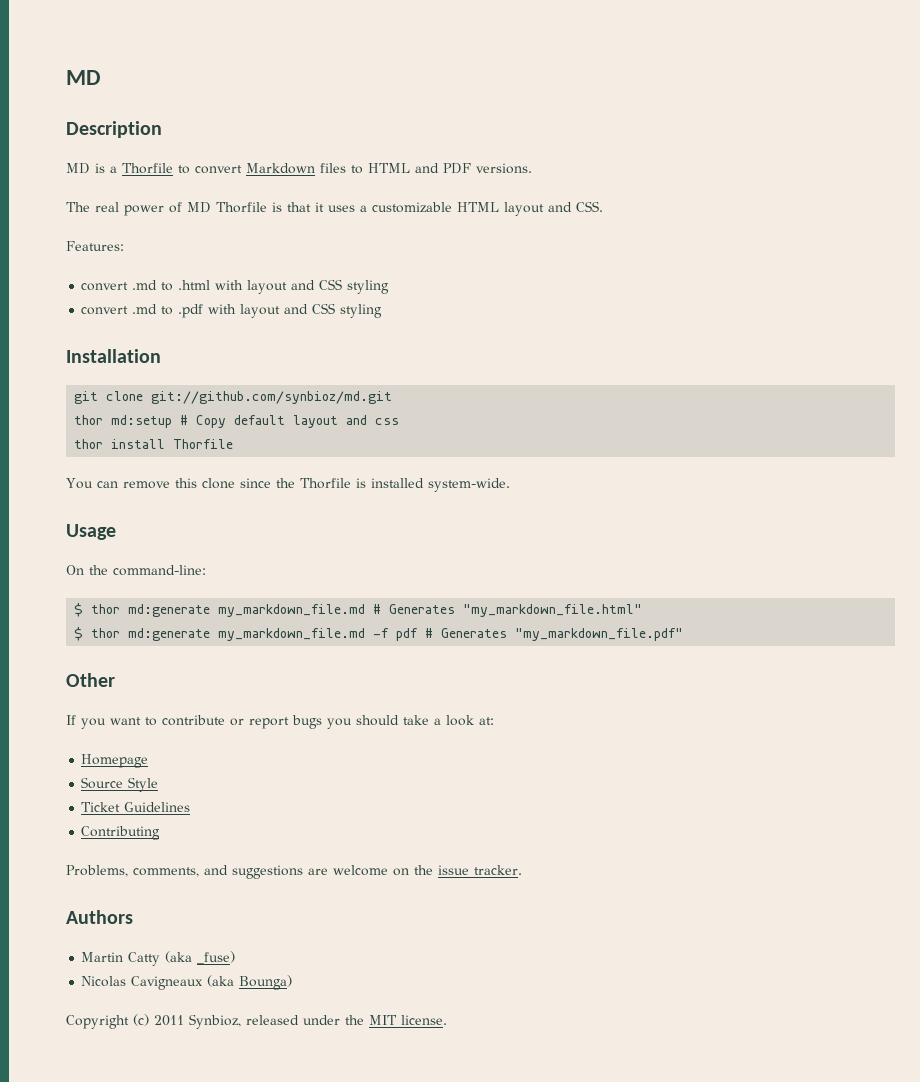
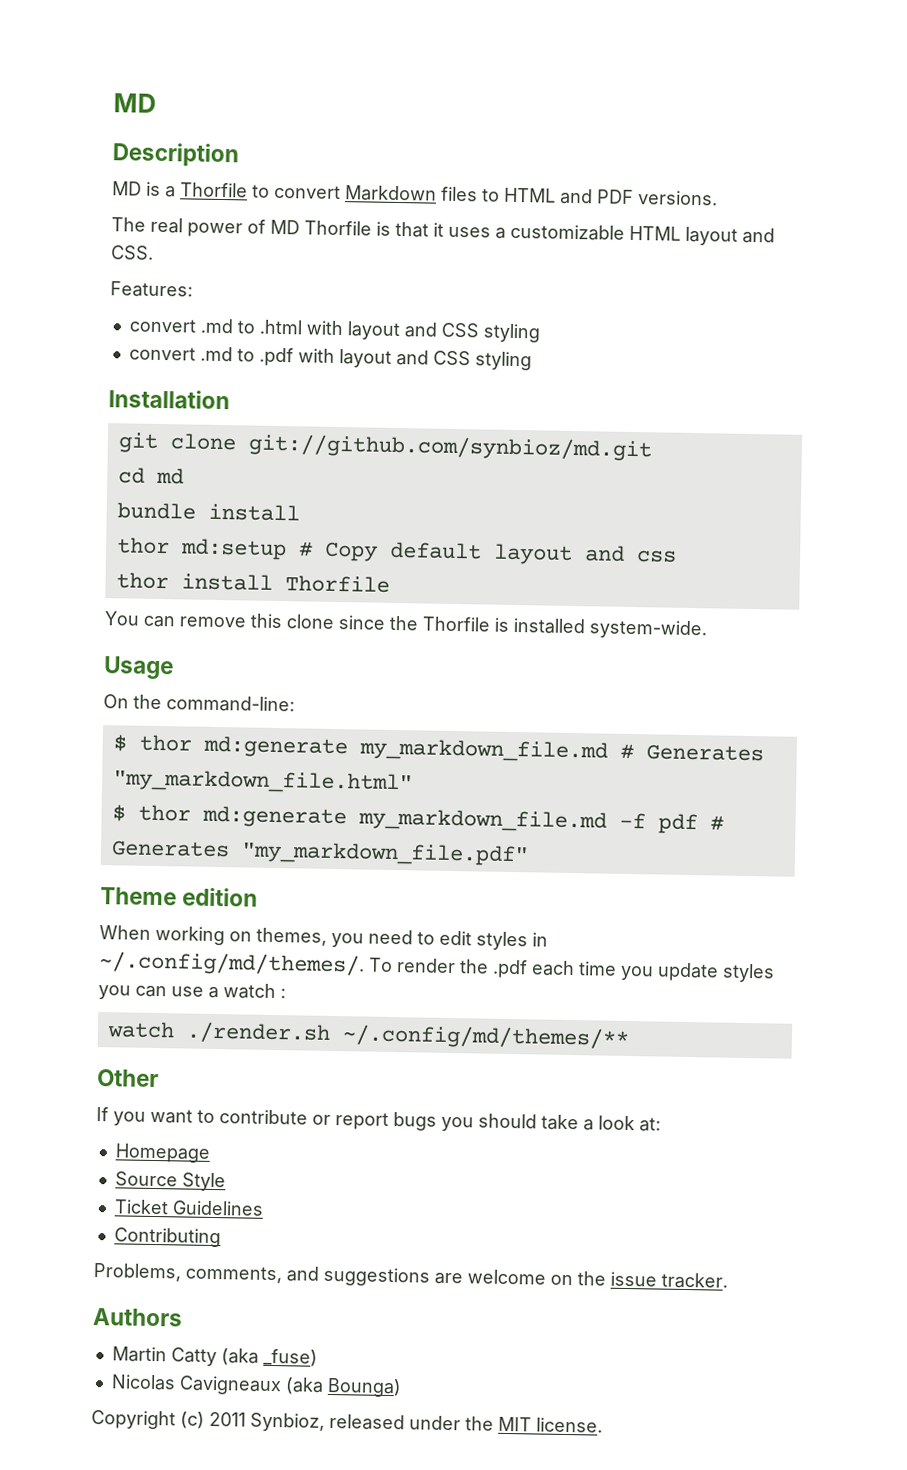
+ cd md
+ bundle install
+ Theme edition
+ When working on themes, you need to edit styles in ~/.config/md/themes/. To render the .pdf each time you update styles you can use a watch :
+ watch ./render.sh ~/.config/md/themes/**

